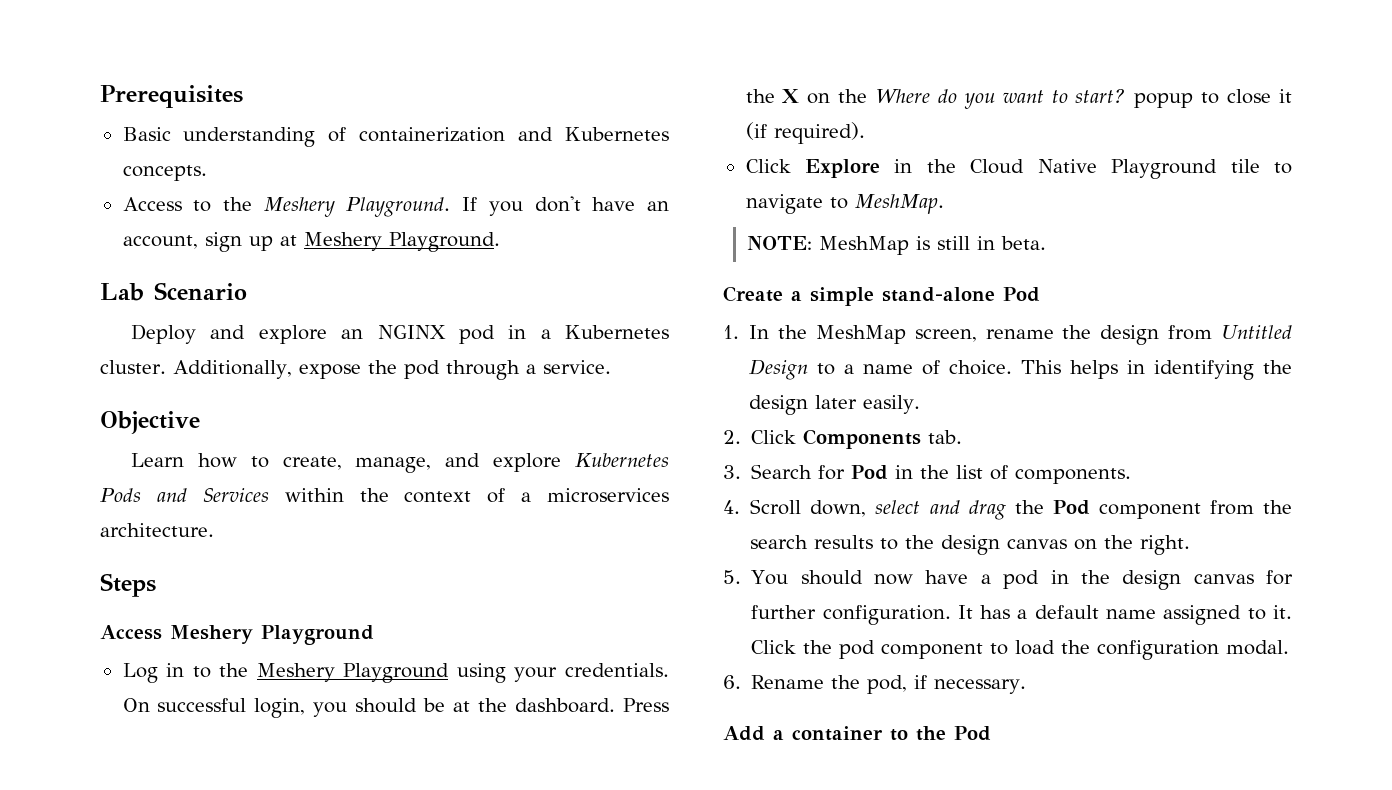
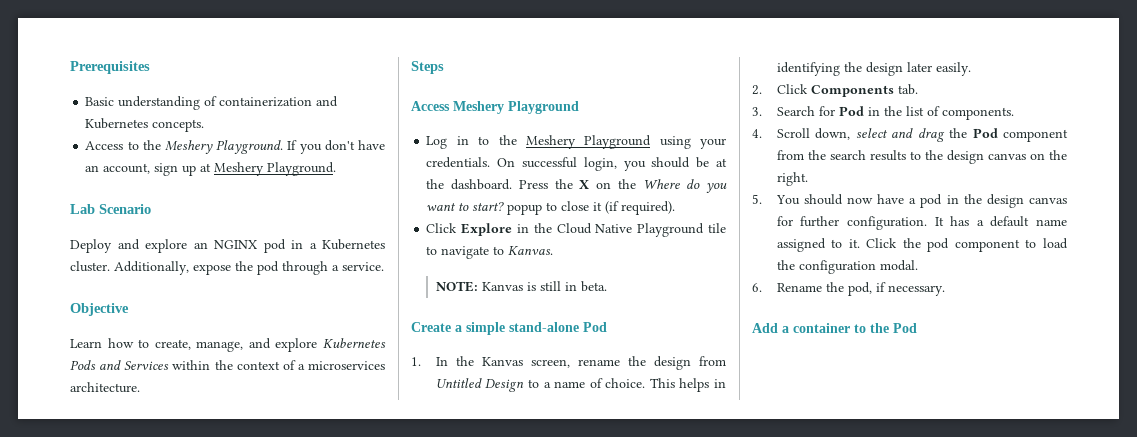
- Click Explore in the Cloud Native Playground tile to navigate to MeshMap.
+ Click Explore in the Cloud Native Playground tile to navigate to Kanvas.
- NOTE: MeshMap is still in beta.
+ NOTE: Kanvas is still in beta.
- 1. In the MeshMap screen, rename the design from Untitled Design to a name of choice.
+ 1. In the Kanvas screen, rename the design from Untitled Design to a name of choice.

